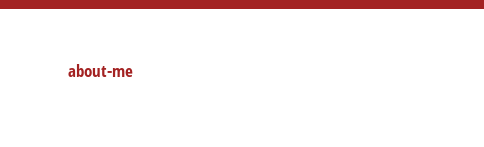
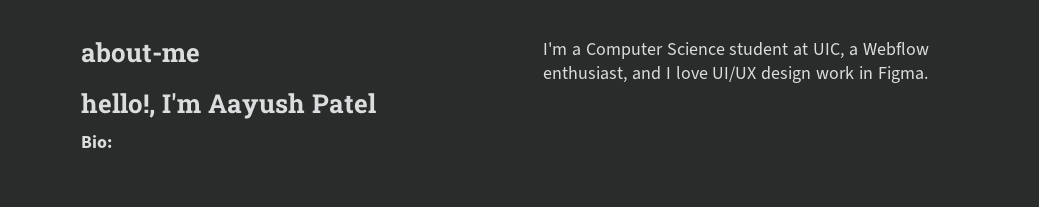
+ hello!, I'm Aayush Patel
+ Bio:
+ I'm a Computer Science student at UIC, a Webflow enthusiast, and I love UI/UX design work in Figma.

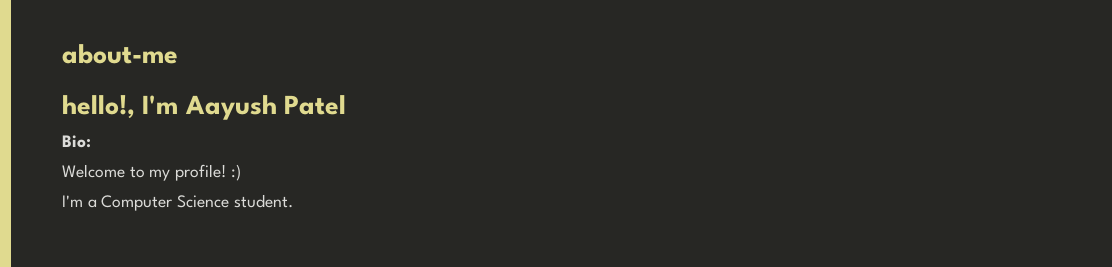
+ Welcome to my profile! :)
- I'm a Computer Science student at UIC, a Webflow enthusiast, and I love UI/UX design work in Figma.
+ I'm a Computer Science student.

